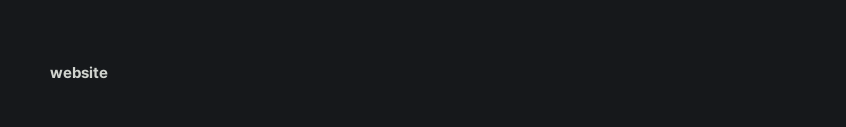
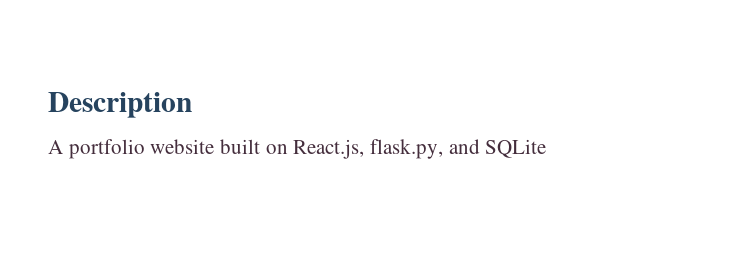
- website
+ Description
+ A portfolio website built on React.js, flask.py, and SQLite

